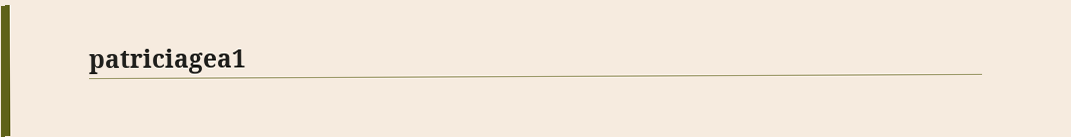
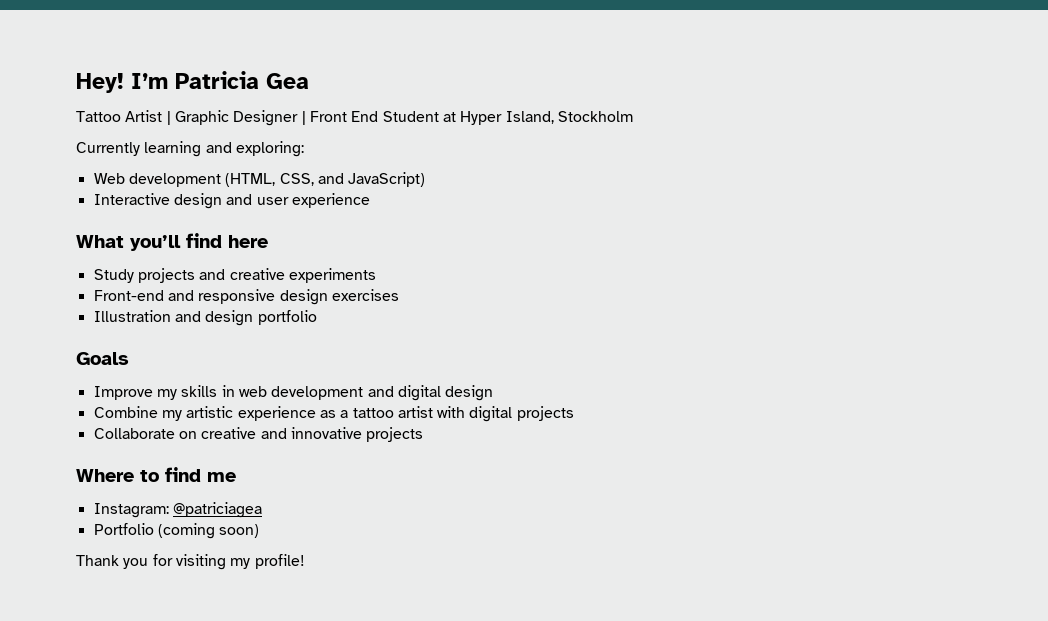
- patriciagea1
+ Hey! I’m Patricia Gea
+ Tattoo Artist | Graphic Designer | Front End Student at Hyper Island, Stockholm
+ Currently learning and exploring:
+ Web development (HTML, CSS, and JavaScript)
+ Interactive design and user experience
+ What you’ll find here
+ Study projects and creative experiments
+ Front-end and responsive design exercises
+ Illustration and design portfolio
+ Goals
+ Improve my skills in web development and digital design
+ Combine my artistic experience as a tattoo artist with digital projects
+ Collaborate on creative and innovative projects
+ Where to find me
+ Instagram: @patriciagea
+ Portfolio (coming soon)
+ Thank you for visiting my profile!

